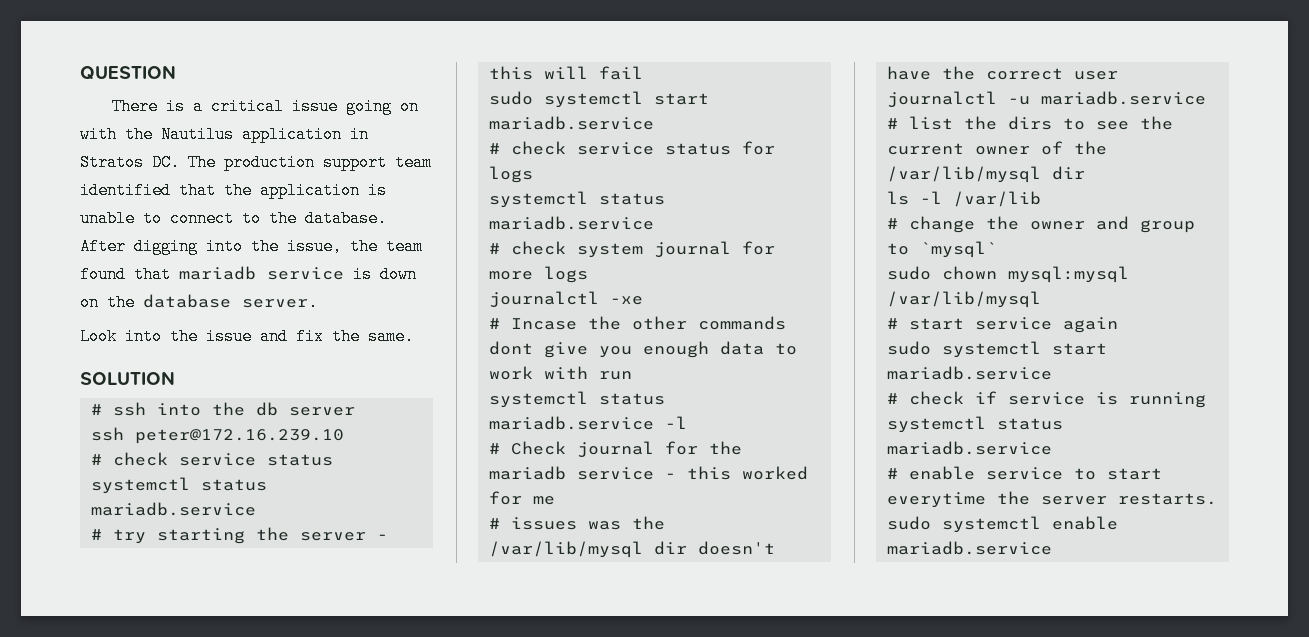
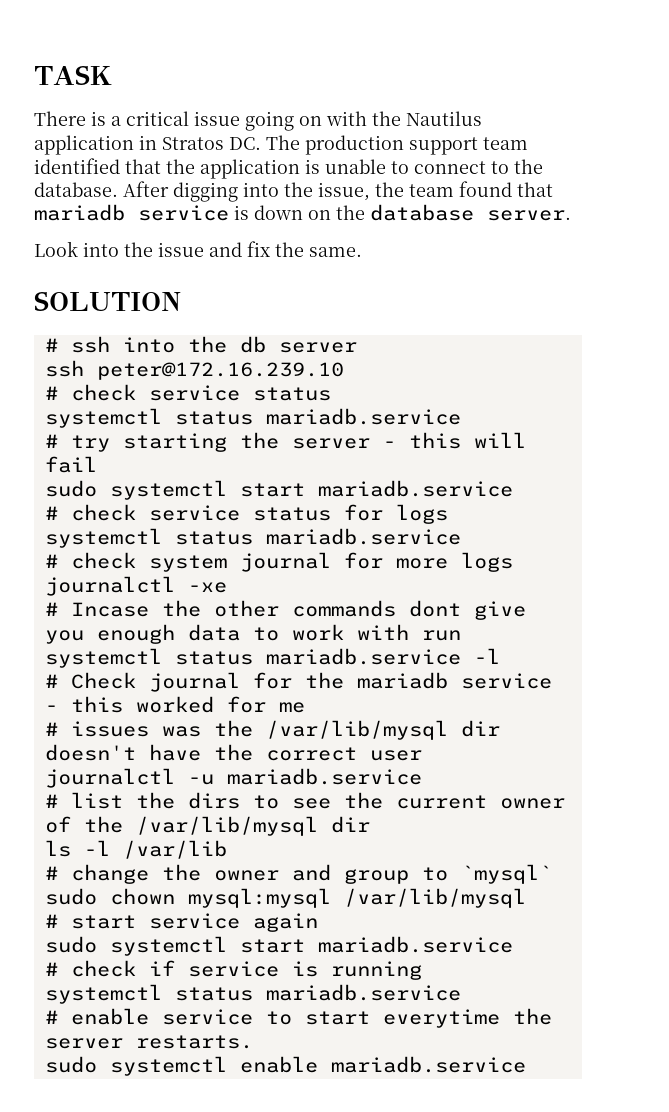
- QUESTION
+ TASK

